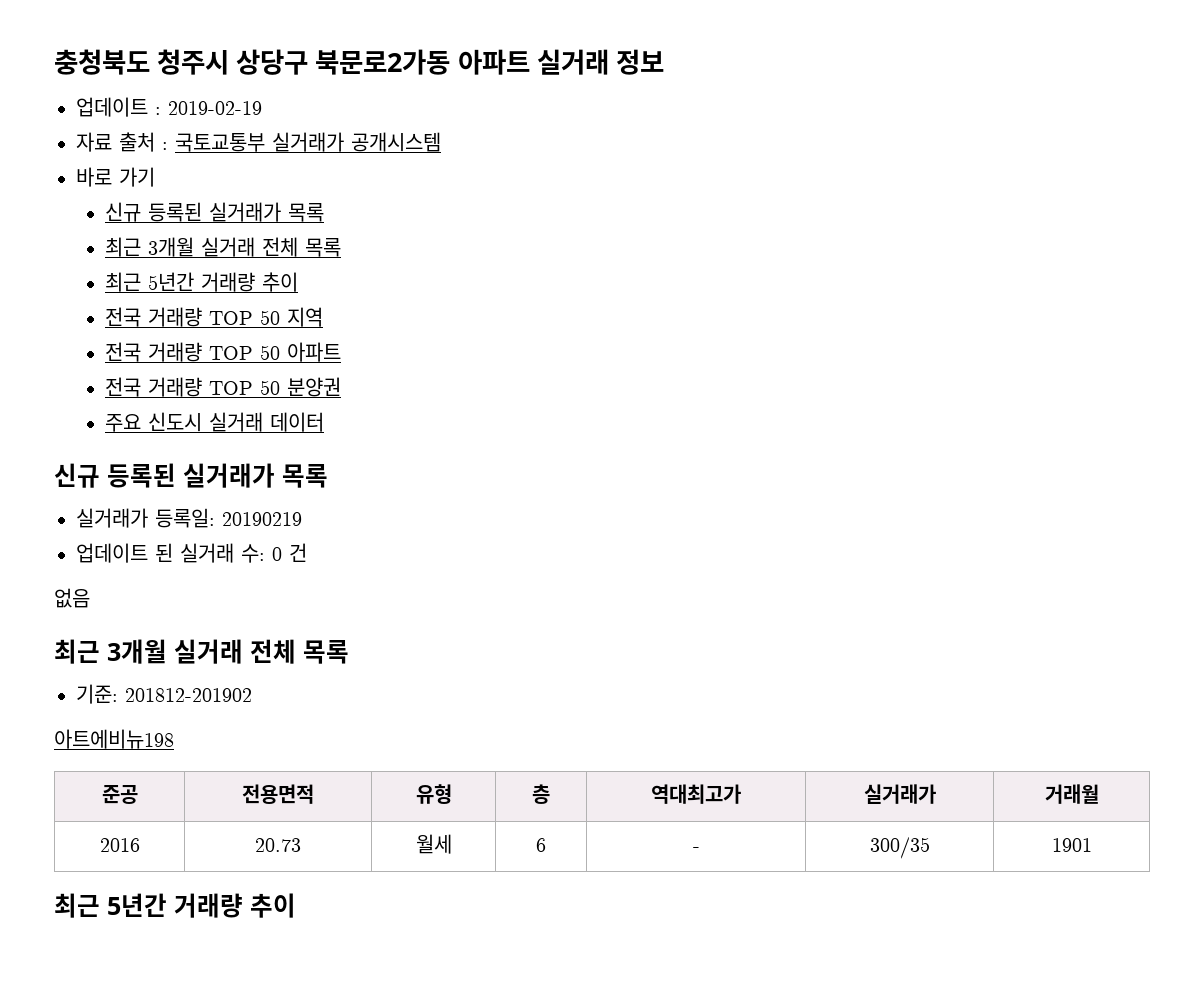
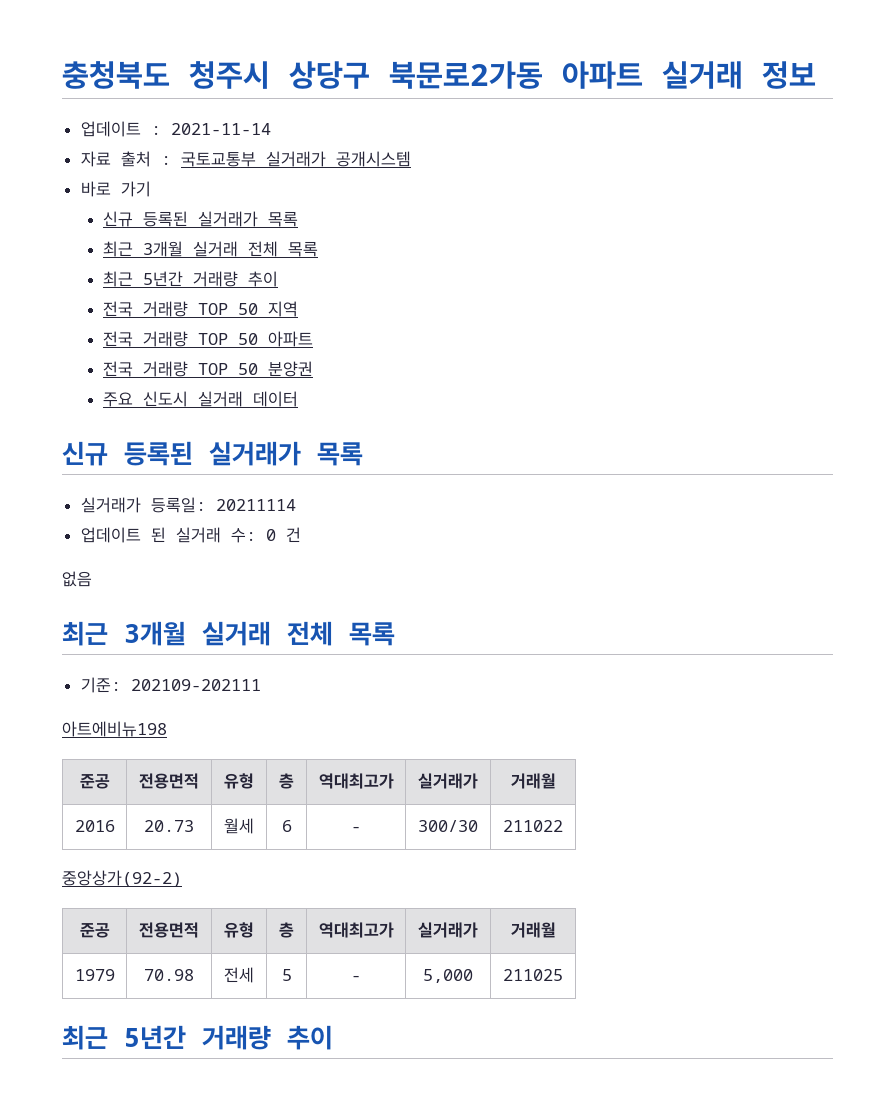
- 업데이트 : 2019-02-19
+ 업데이트 : 2021-11-14
- 실거래가 등록일: 20190219
+ 실거래가 등록일: 20211114
- 기준: 201812-201902
+ 기준: 202109-202111
- 2016 | 20.73 | 월세 | 6 | - | 300/35 | 1901
+ 2016 | 20.73 | 월세 | 6 | - | 300/30 | 211022
+ 중앙상가(92-2)
+ 준공 | 전용면적 | 유형 | 층 | 역대최고가 | 실거래가 | 거래월
+ 1979 | 70.98 | 전세 | 5 | - | 5,000 | 211025

